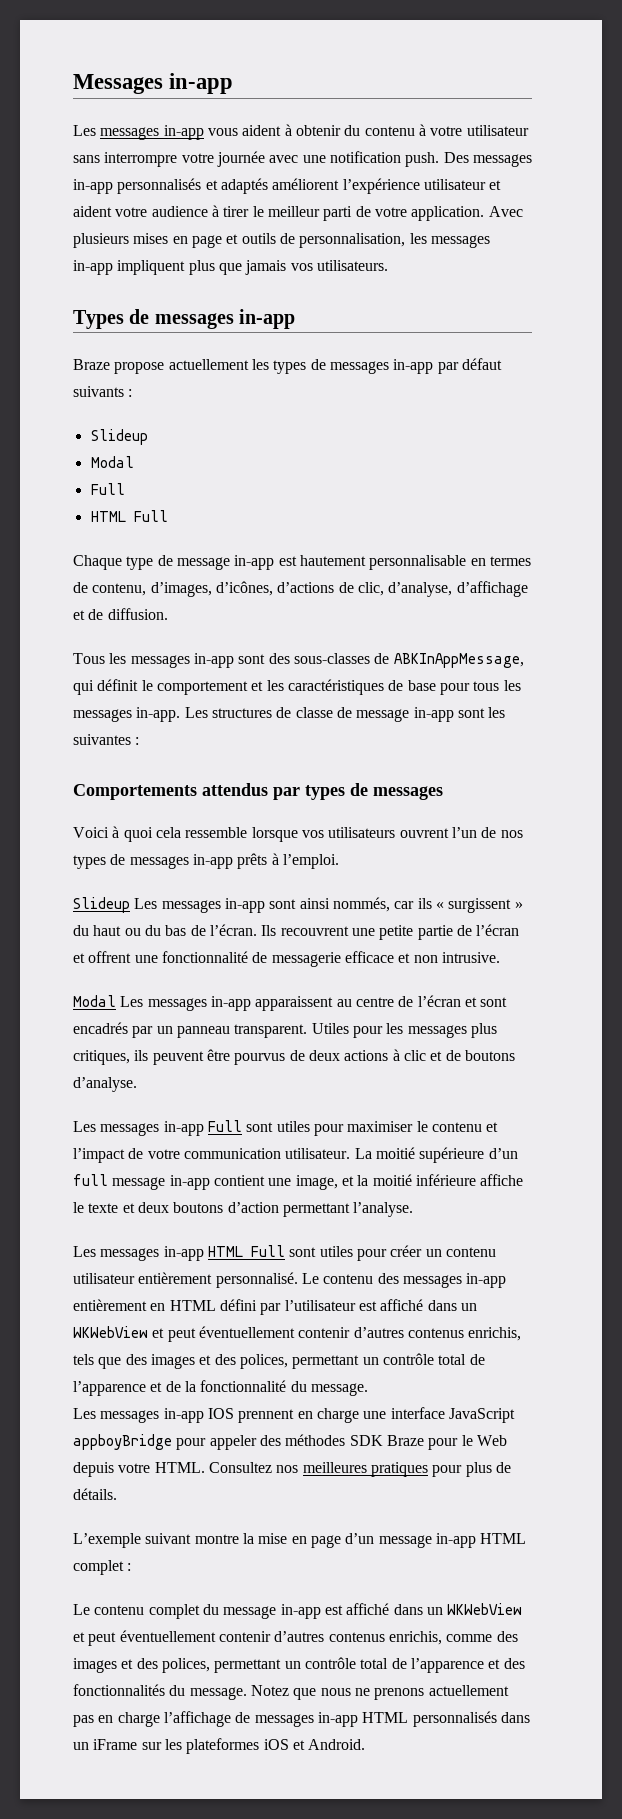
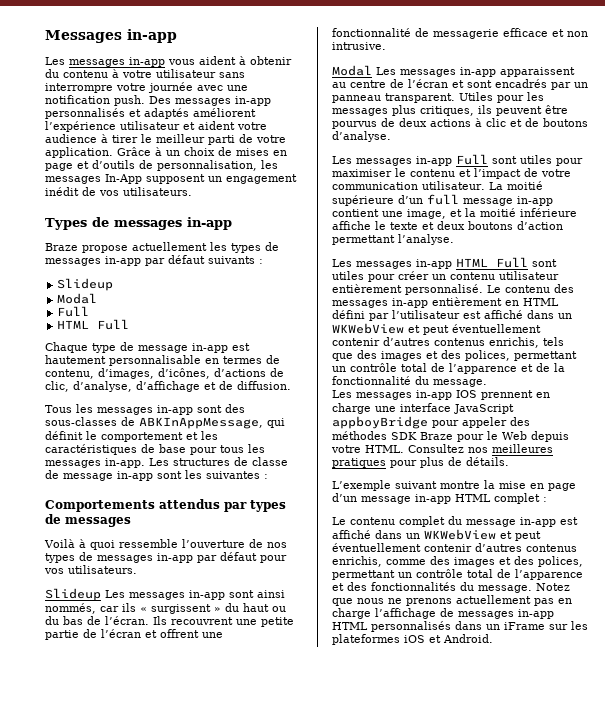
- Avec plusieurs mises en page et outils de personnalisation, les messages in-app impliquent plus que jamais vos utilisateurs.
+ Grâce à un choix de mises en page et d’outils de personnalisation, les messages In-App supposent un engagement inédit de vos utilisateurs.
- Voici à quoi cela ressemble lorsque vos utilisateurs ouvrent l’un de nos types de messages in-app prêts à l’emploi.
+ Voilà à quoi ressemble l’ouverture de nos types de messages in-app par défaut pour vos utilisateurs.

